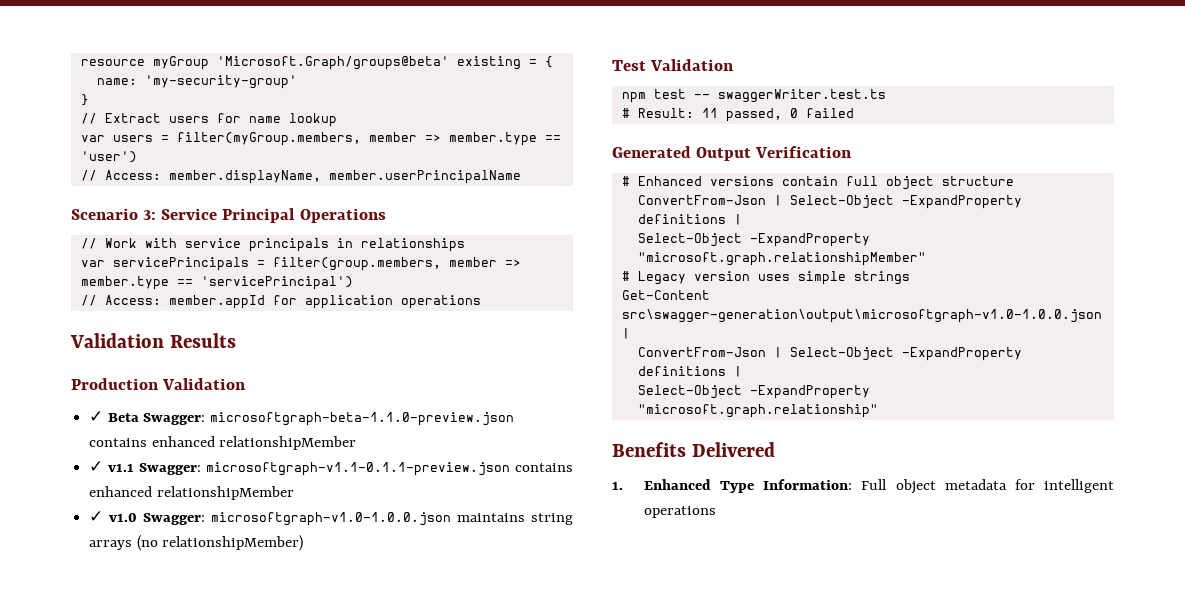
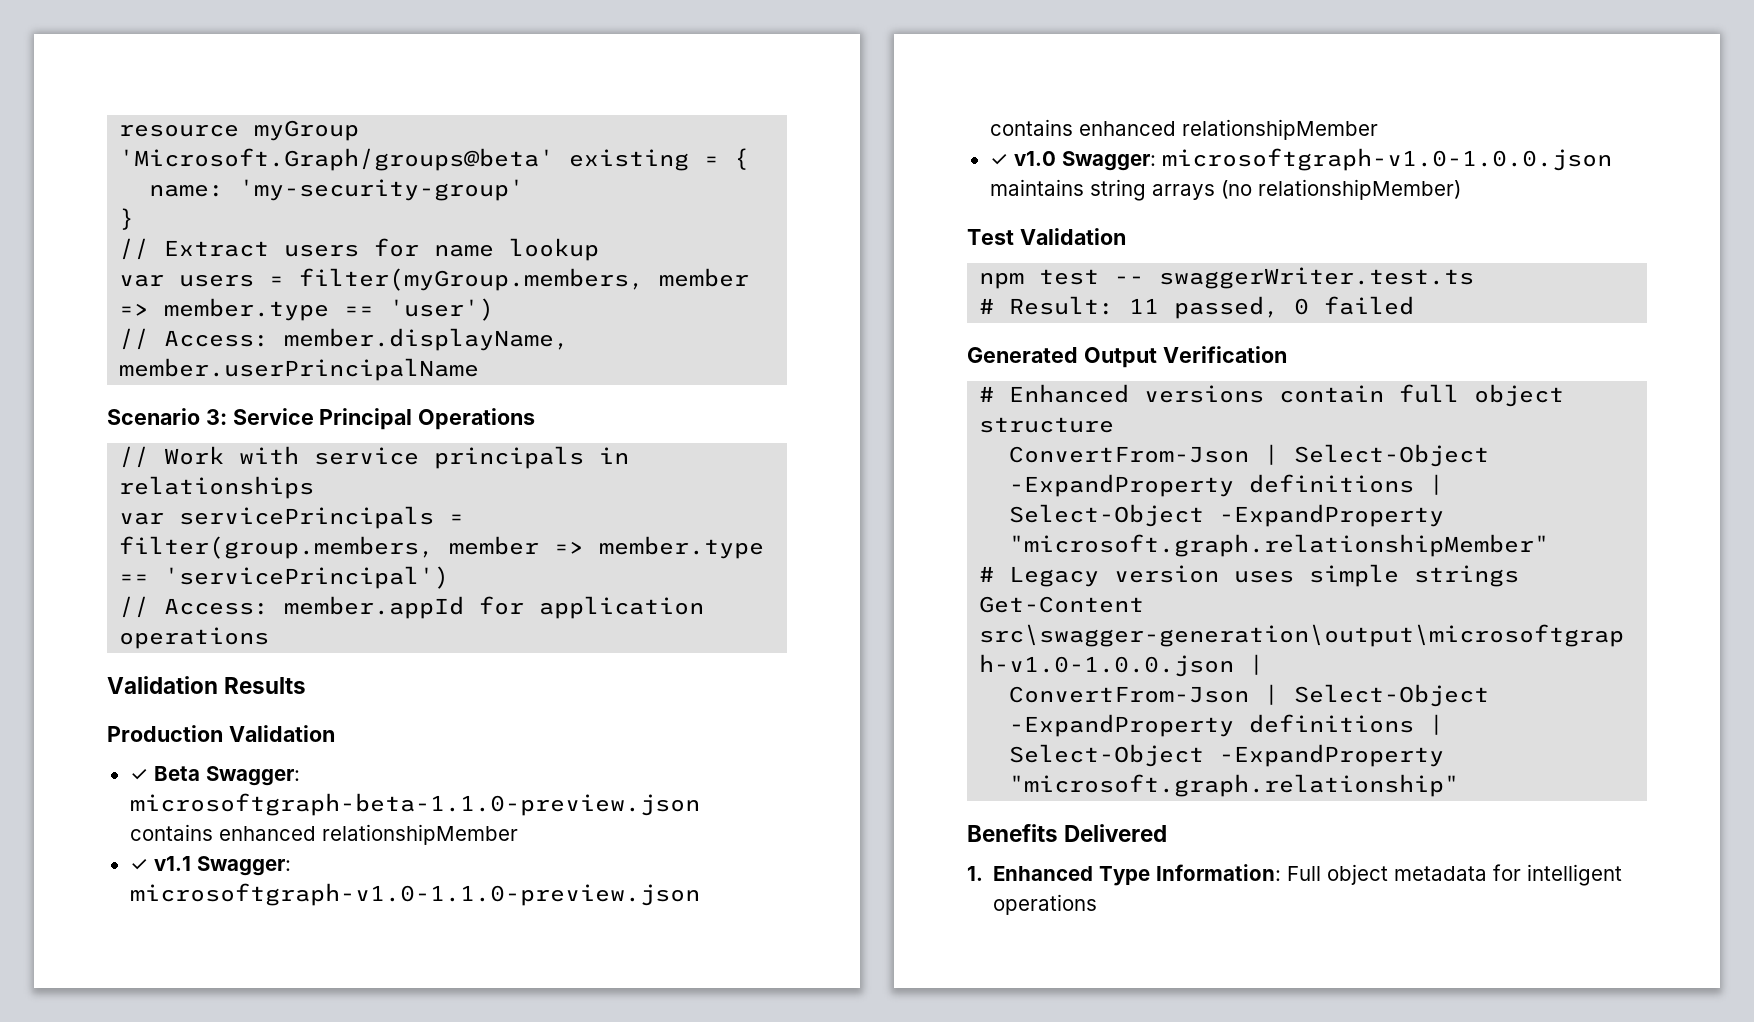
- ✓ v1.1 Swagger: microsoftgraph-v1.1-0.1.1-preview.json contains enhanced relationshipMember
+ ✓ v1.1 Swagger: microsoftgraph-v1.0-1.1.0-preview.json contains enhanced relationshipMember

